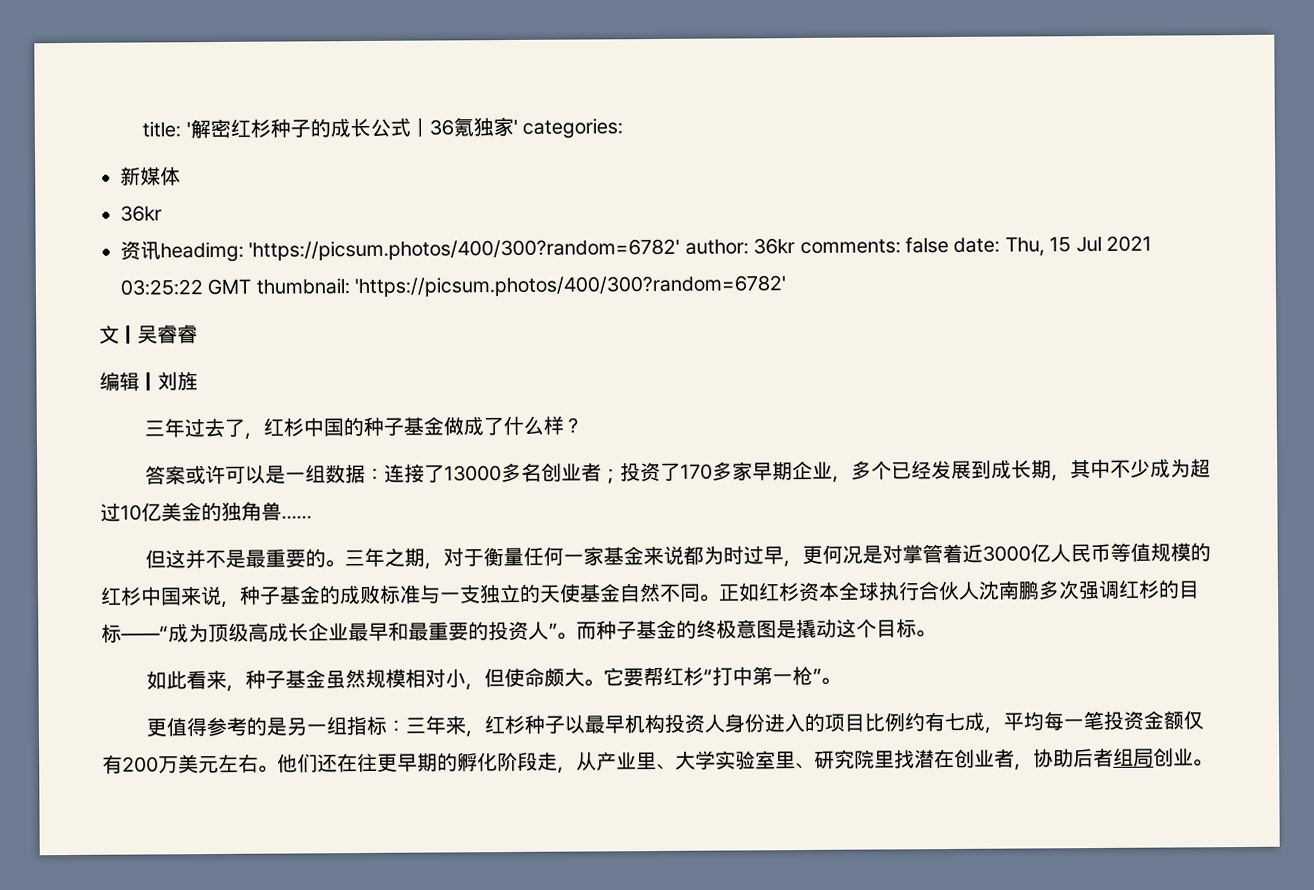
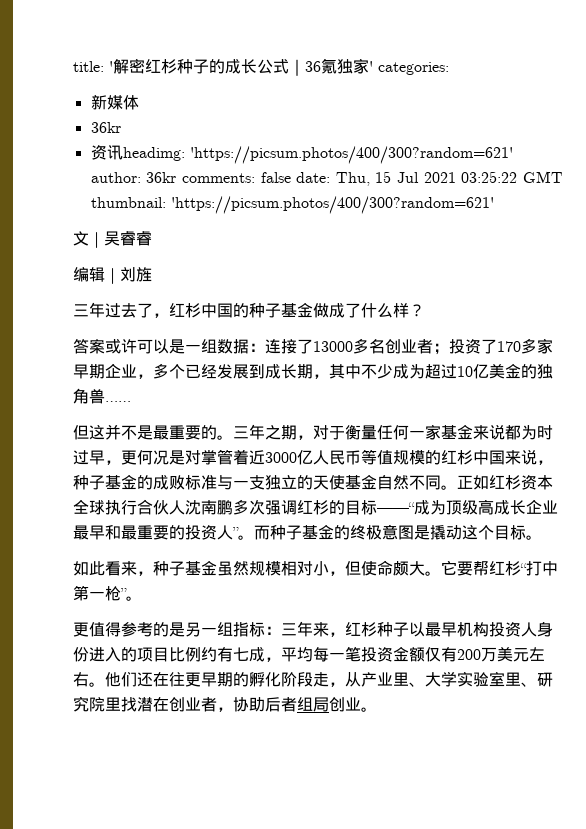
- 资讯headimg: 'https://picsum.photos/400/300?random=6782' author: 36kr comments: false date: Thu, 15 Jul 2021 03:25:22 GMT thumbnail: 'https://picsum.photos/400/300?random=6782'
+ 资讯headimg: 'https://picsum.photos/400/300?random=621' author: 36kr comments: false date: Thu, 15 Jul 2021 03:25:22 GMT thumbnail: 'https://picsum.photos/400/300?random=621'

